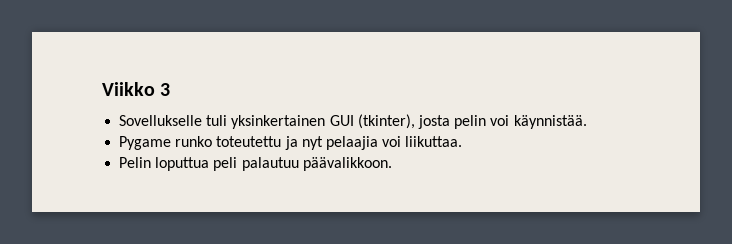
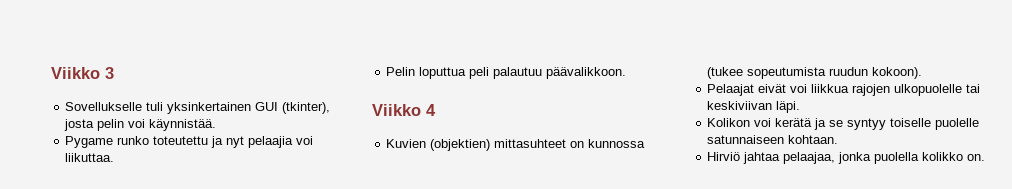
+ Viikko 4
+ Kuvien (objektien) mittasuhteet on kunnossa (tukee sopeutumista ruudun kokoon).
+ Pelaajat eivät voi liikkua rajojen ulkopuolelle tai keskiviivan läpi.
+ Kolikon voi kerätä ja se syntyy toiselle puolelle satunnaiseen kohtaan.
+ Hirviö jahtaa pelaajaa, jonka puolella kolikko on.

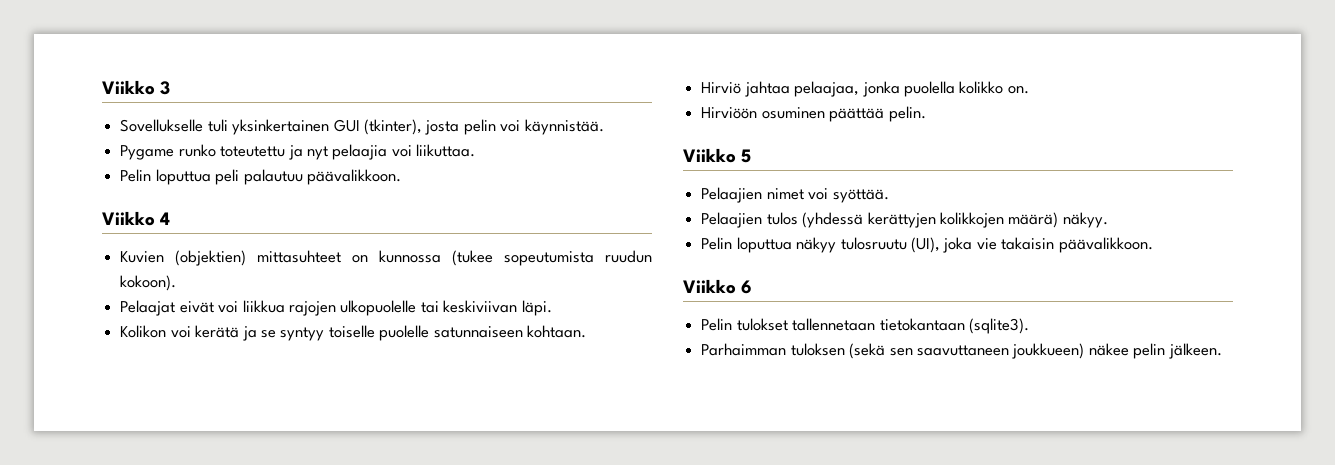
+ Hirviöön osuminen päättää pelin.
+ Viikko 5
+ Pelaajien nimet voi syöttää.
+ Pelaajien tulos (yhdessä kerättyjen kolikkojen määrä) näkyy.
+ Pelin loputtua näkyy tulosruutu (UI), joka vie takaisin päävalikkoon.
+ Viikko 6
+ Pelin tulokset tallennetaan tietokantaan (sqlite3).
+ Parhaimman tuloksen (sekä sen saavuttaneen joukkueen) näkee pelin jälkeen.

